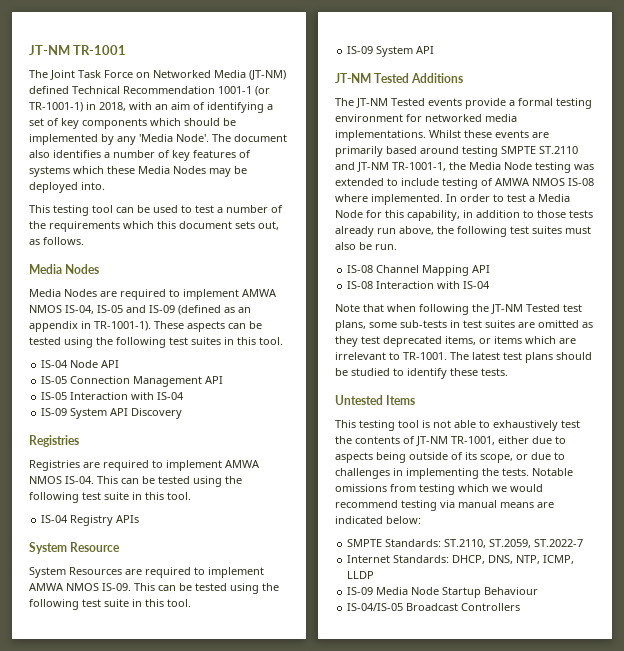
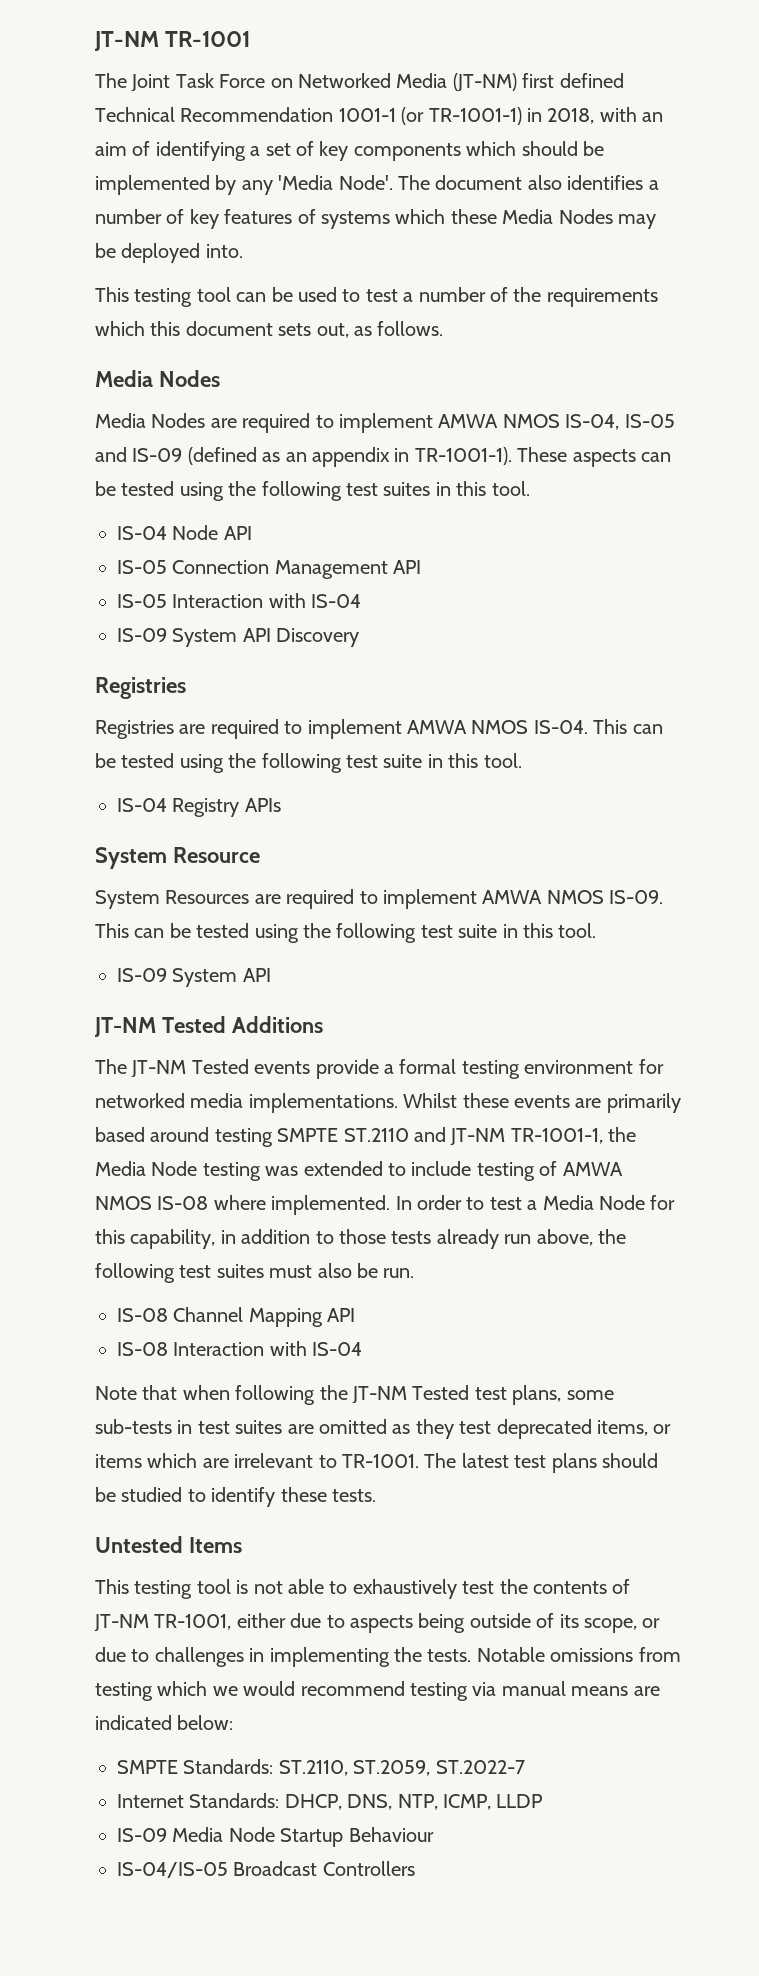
- The Joint Task Force on Networked Media (JT-NM) defined Technical Recommendation 1001-1 (or TR-1001-1) in 2018, with an aim of identifying a set of key components which should be implemented by any 'Media Node'.
+ The Joint Task Force on Networked Media (JT-NM) first defined Technical Recommendation 1001-1 (or TR-1001-1) in 2018, with an aim of identifying a set of key components which should be implemented by any 'Media Node'.

